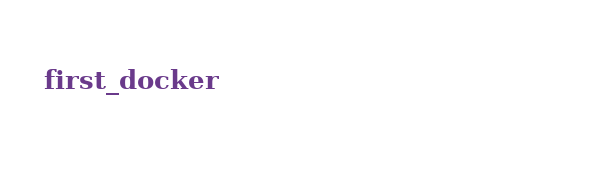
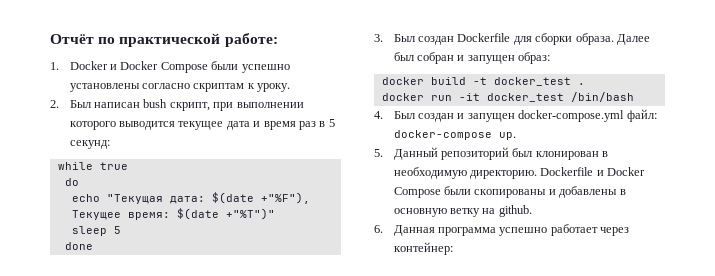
- first_docker
+ Отчёт по практической работе:
+ 1. Docker и Docker Compose были успешно установлены согласно скриптам к уроку.
+ 2. Был написан bush скрипт, при выполнении которого выводится текущее дата и время раз в 5 секунд:
+ while true
+ do
+ echo "Текущая дата: $(date +"%F"), Текущее время: $(date +"%T")"
+ sleep 5
+ done
+ 3. Был создан Dockerfile для сборки образа. Далее был собран и запущен образ:
+ docker build -t docker_test .
+ docker run -it docker_test /bin/bash
+ 4. Был создан и запущен docker-compose.yml файл: docker-compose up.
+ 5. Данный репозиторий был клонирован в необходимую директорию. Dockerfile и Docker Compose были скопированы и добавлены в основную ветку на github.
+ 6. Данная программа успешно работает через контейнер:

